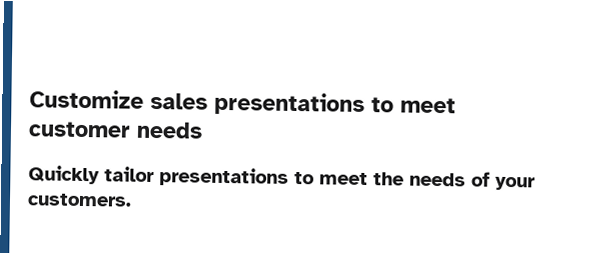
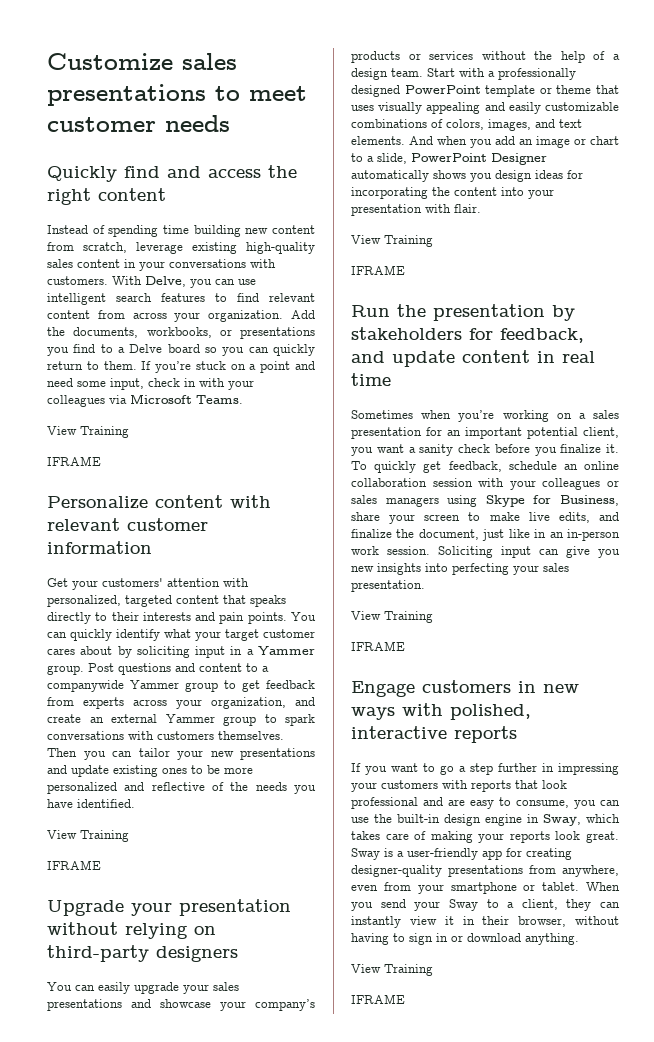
- Quickly tailor presentations to meet the needs of your customers.
+ Quickly find and access the right content
+ Instead of spending time building new content from scratch, leverage existing high-quality sales content in your conversations with customers. With Delve, you can use intelligent search features to find relevant content from across your organization. Add the documents, workbooks, or presentations you find to a Delve board so you can quickly return to them. If you’re stuck on a point and need some input, check in with your colleagues via Microsoft Teams.
+ View Training
+ IFRAME
+ Personalize content with relevant customer information
+ Get your customers' attention with personalized, targeted content that speaks directly to their interests and pain points. You can quickly identify what your target customer cares about by soliciting input in a Yammer group. Post questions and content to a companywide Yammer group to get feedback from experts across your organization, and create an external Yammer group to spark conversations with customers themselves. Then you can tailor your new presentations and update existing ones to be more personalized and reflective of the needs you have identified.
+ View Training
+ IFRAME
+ Upgrade your presentation without relying on third-party designers
+ You can easily upgrade your sales presentations and showcase your company’s products or services without the help of a design team. Start with a professionally designed PowerPoint template or theme that uses visually appealing and easily customizable combinations of colors, images, and text elements. And when you add an image or chart to a slide, PowerPoint Designer automatically shows you design ideas for incorporating the content into your presentation with flair.
+ View Training
+ IFRAME
+ Run the presentation by stakeholders for feedback, and update content in real time
+ Sometimes when you’re working on a sales presentation for an important potential client, you want a sanity check before you finalize it. To quickly get feedback, schedule an online collaboration session with your colleagues or sales managers using Skype for Business, share your screen to make live edits, and finalize the document, just like in an in-person work session. Soliciting input can give you new insights into perfecting your sales presentation.
+ View Training
+ IFRAME
+ Engage customers in new ways with polished, interactive reports
+ If you want to go a step further in impressing your customers with reports that look professional and are easy to consume, you can use the built-in design engine in Sway, which takes care of making your reports look great. Sway is a user-friendly app for creating designer-quality presentations from anywhere, even from your smartphone or tablet. When you send your Sway to a client, they can instantly view it in their browser, without having to sign in or download anything.
+ View Training
+ IFRAME

